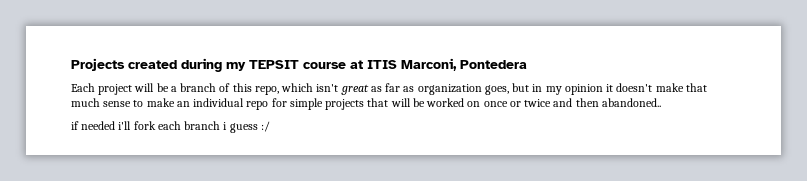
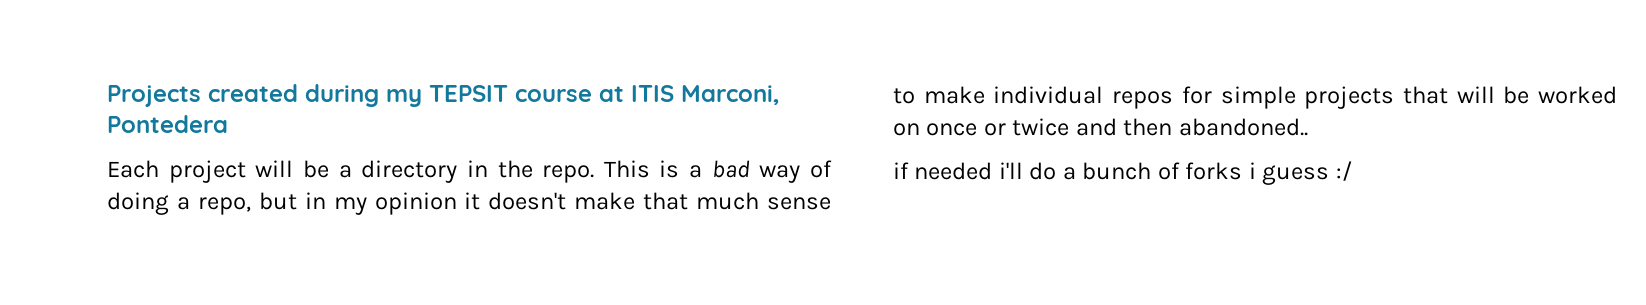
- Each project will be a branch of this repo, which isn't great as far as organization goes, but in my opinion it doesn't make that much sense to make an individual repo for simple projects that will be worked on once or twice and then abandoned..
+ Each project will be a directory in the repo. This is a bad way of doing a repo, but in my opinion it doesn't make that much sense to make individual repos for simple projects that will be worked on once or twice and then abandoned..
- if needed i'll fork each branch i guess :/
+ if needed i'll do a bunch of forks i guess :/

